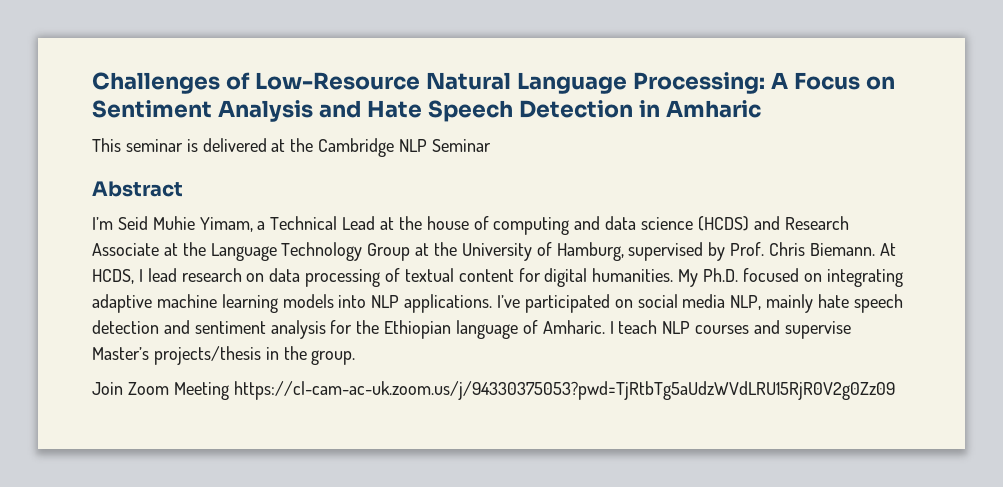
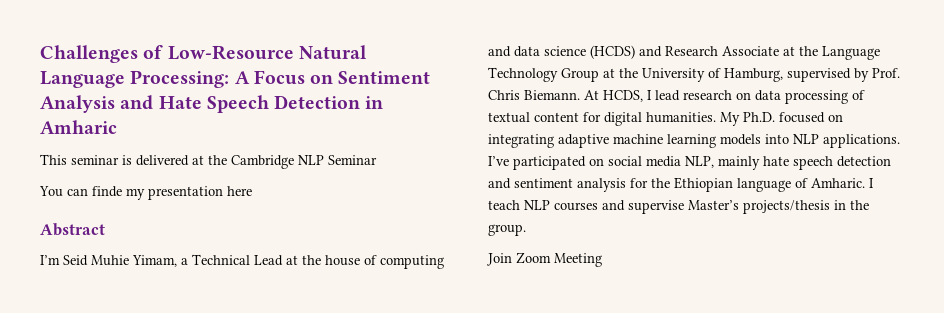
+ You can finde my presentation here
- Join Zoom Meeting https://cl-cam-ac-uk.zoom.us/j/94330375053?pwd=TjRtbTg5aUdzWVdLRU15RjR0V2g0Zz09
+ Join Zoom Meeting

